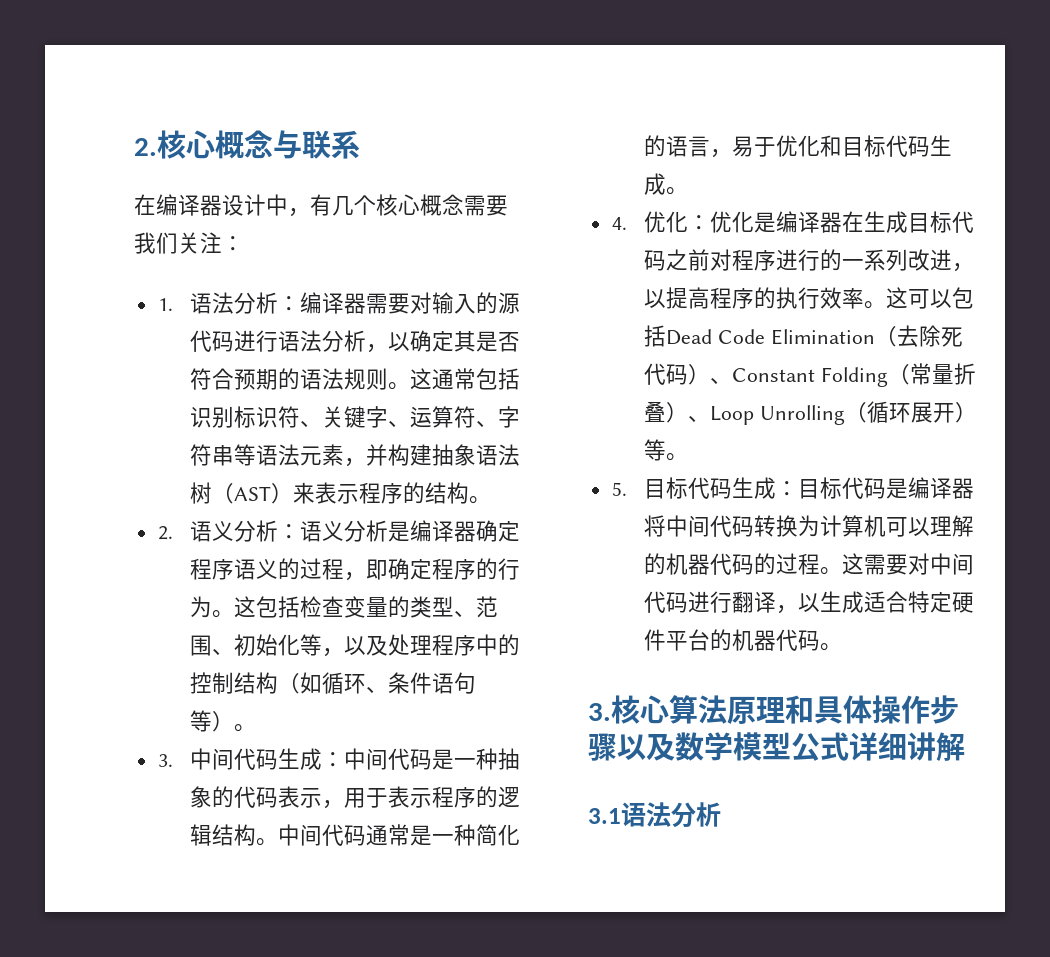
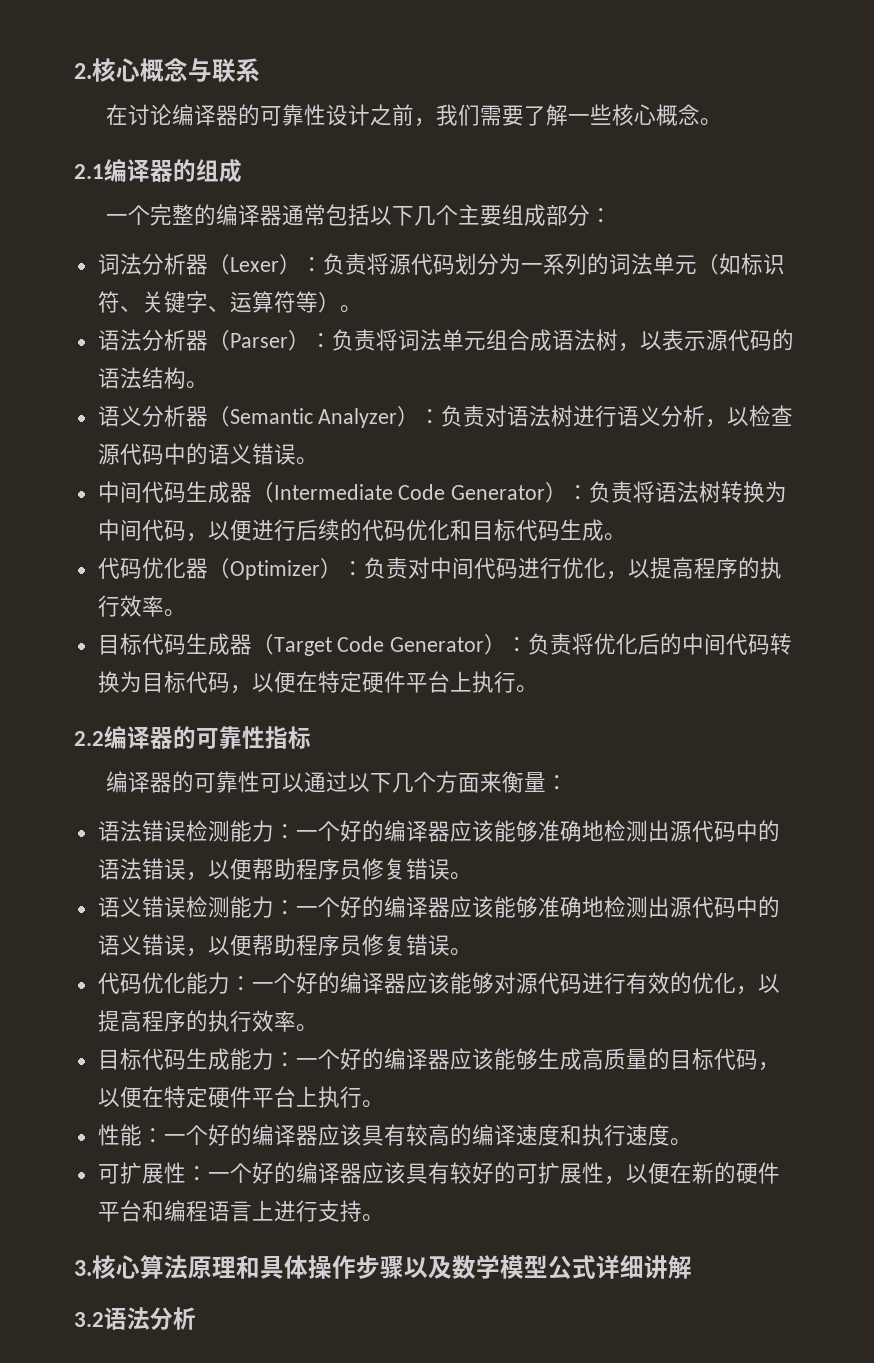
- 在编译器设计中，有几个核心概念需要我们关注：
- 1.语法分析：编译器需要对输入的源代码进行语法分析，以确定其是否符合预期的语法规则。这通常包括识别标识符、关键字、运算符、字符串等语法元素，并构建抽象语法树（AST）来表示程序的结构。
+ 在讨论编译器的可靠性设计之前，我们需要了解一些核心概念。
+ 2.1编译器的组成
+ 一个完整的编译器通常包括以下几个主要组成部分：
+ 词法分析器（Lexer）：负责将源代码划分为一系列的词法单元（如标识符、关键字、运算符等）。
+ 语法分析器（Parser）：负责将词法单元组合成语法树，以表示源代码的语法结构。
- 2.语义分析：语义分析是编译器确定程序语义的过程，即确定程序的行为。这包括检查变量的类型、范围、初始化等，以及处理程序中的控制结构（如循环、条件语句等）。
- 3.中间代码生成：中间代码是一种抽象的代码表示，用于表示程序的逻辑结构。中间代码通常是一种简化的语言，易于优化和目标代码生成。
+ 语义分析器（Semantic Analyzer）：负责对语法树进行语义分析，以检查源代码中的语义错误。
+ 中间代码生成器（Intermediate Code Generator）：负责将语法树转换为中间代码，以便进行后续的代码优化和目标代码生成。
- 4.优化：优化是编译器在生成目标代码之前对程序进行的一系列改进，以提高程序的执行效率。这可以包括Dead Code Elimination（去除死代码）、Constant Folding（常量折叠）、Loop Unrolling（循环展开）等。
- 5.目标代码生成：目标代码是编译器将中间代码转换为计算机可以理解的机器代码的过程。这需要对中间代码进行翻译，以生成适合特定硬件平台的机器代码。
+ 代码优化器（Optimizer）：负责对中间代码进行优化，以提高程序的执行效率。
+ 目标代码生成器（Target Code Generator）：负责将优化后的中间代码转换为目标代码，以便在特定硬件平台上执行。
+ 2.2编译器的可靠性指标
+ 编译器的可靠性可以通过以下几个方面来衡量：
+ 语法错误检测能力：一个好的编译器应该能够准确地检测出源代码中的语法错误，以便帮助程序员修复错误。
+ 语义错误检测能力：一个好的编译器应该能够准确地检测出源代码中的语义错误，以便帮助程序员修复错误。
+ 代码优化能力：一个好的编译器应该能够对源代码进行有效的优化，以提高程序的执行效率。
+ 目标代码生成能力：一个好的编译器应该能够生成高质量的目标代码，以便在特定硬件平台上执行。
+ 性能：一个好的编译器应该具有较高的编译速度和执行速度。
+ 可扩展性：一个好的编译器应该具有较好的可扩展性，以便在新的硬件平台和编程语言上进行支持。
- 3.1语法分析
+ 3.2语法分析

